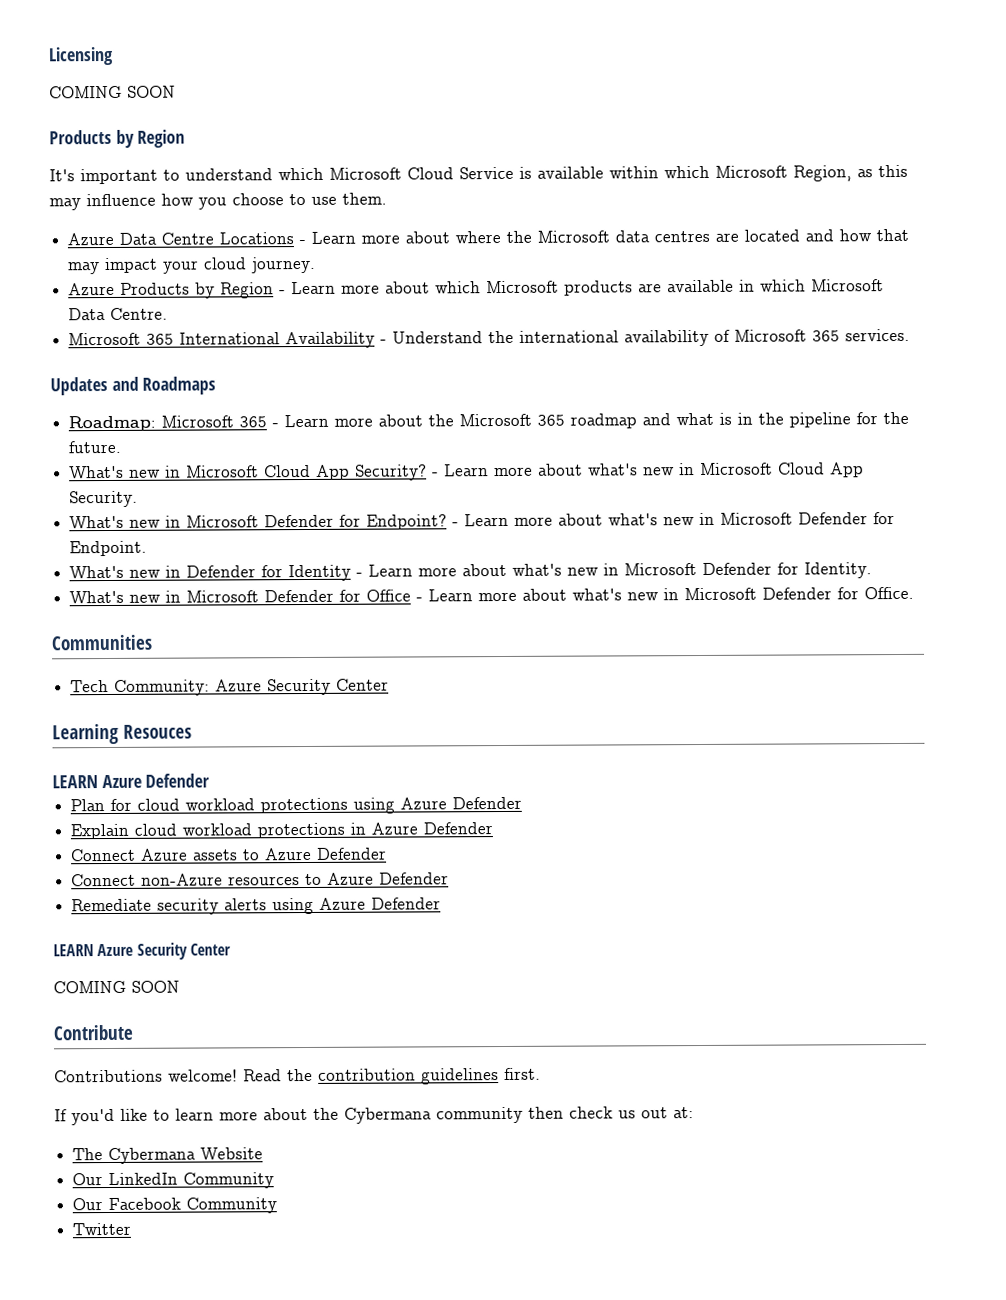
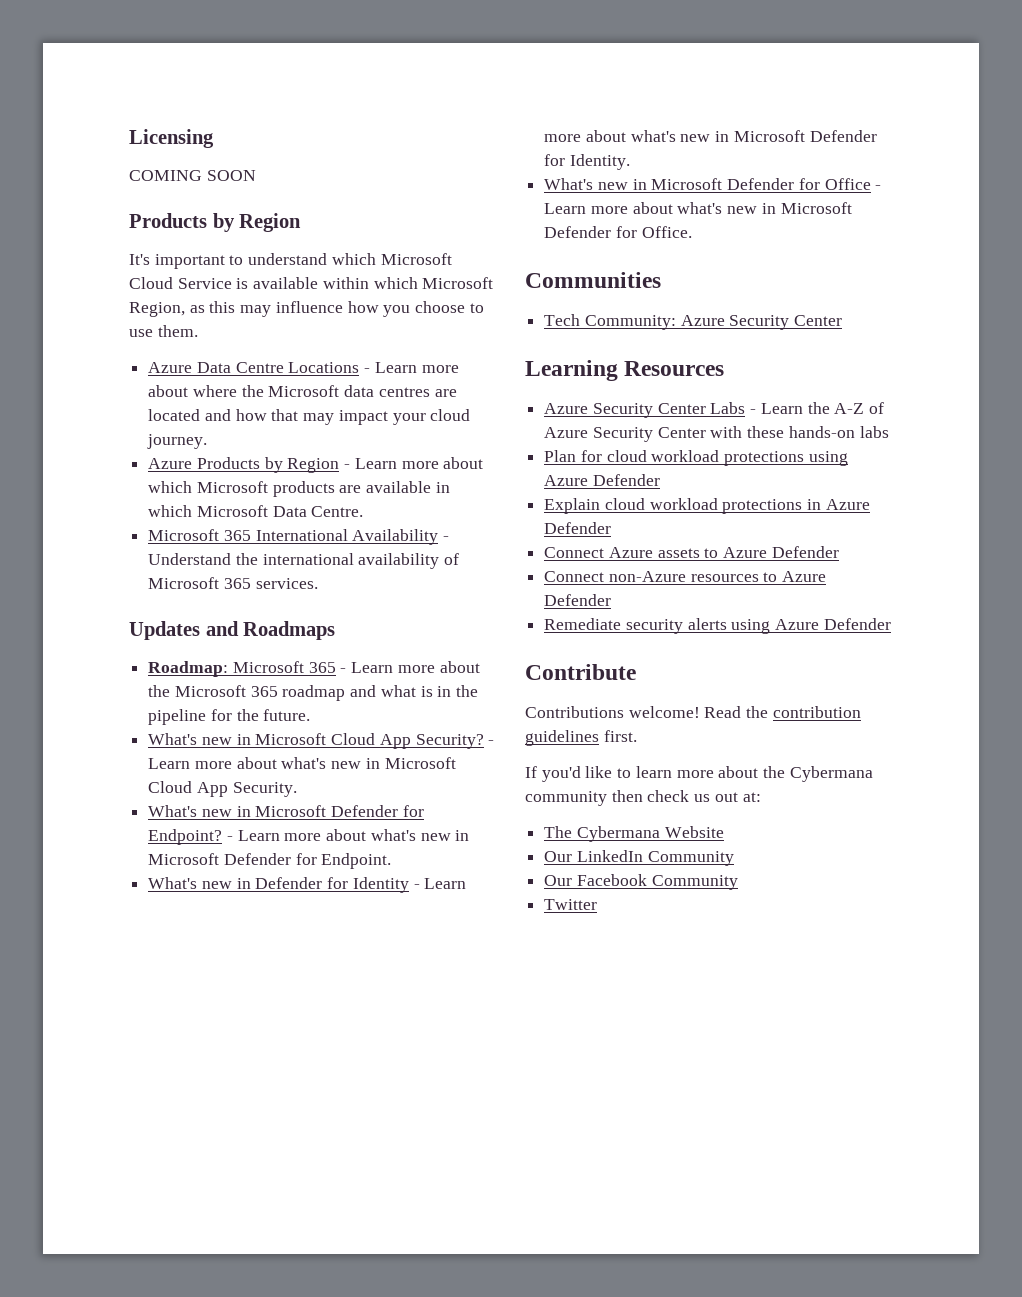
- Learning Resouces
- LEARN Azure Defender
+ Learning Resources
+ Azure Security Center Labs - Learn the A-Z of Azure Security Center with these hands-on labs
- LEARN Azure Security Center
- COMING SOON

